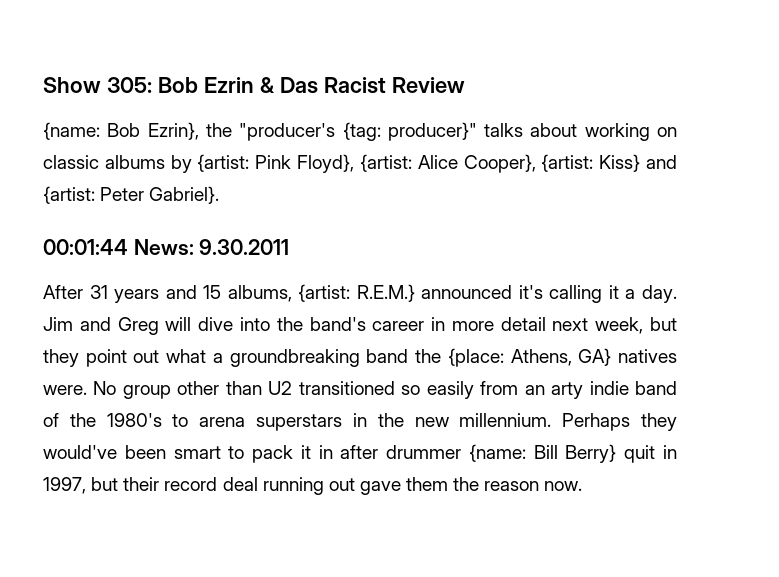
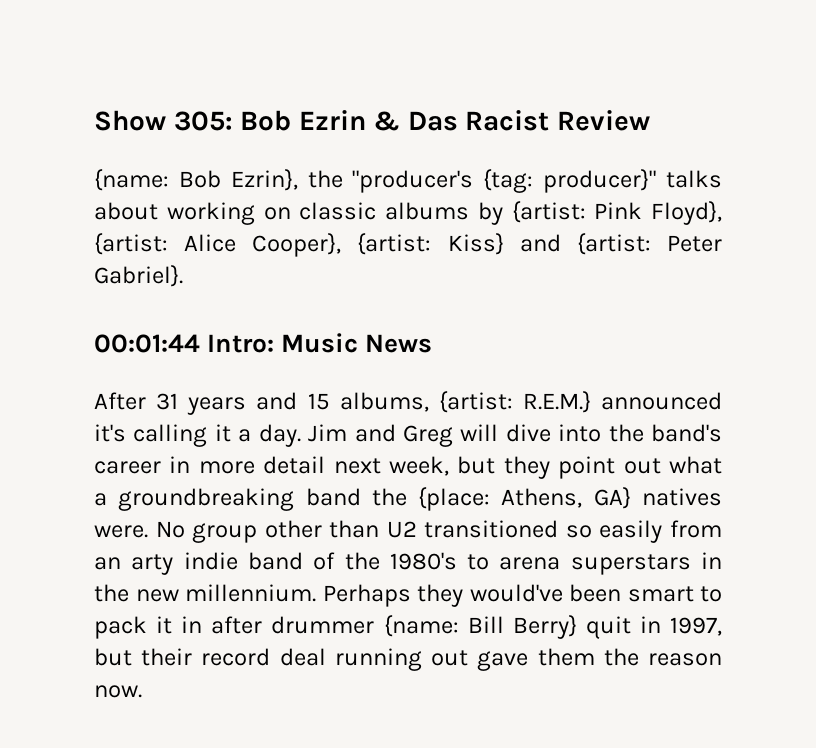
- 00:01:44 News: 9.30.2011
+ 00:01:44 Intro: Music News

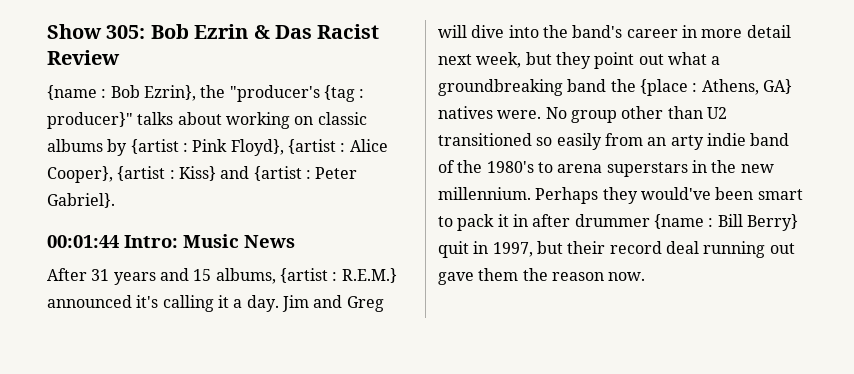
- {name: Bob Ezrin}, the "producer's {tag: producer}" talks about working on classic albums by {artist: Pink Floyd}, {artist: Alice Cooper}, {artist: Kiss} and {artist: Peter Gabriel}.
+ {name : Bob Ezrin}, the "producer's {tag : producer}" talks about working on classic albums by {artist : Pink Floyd}, {artist : Alice Cooper}, {artist : Kiss} and {artist : Peter Gabriel}.
- After 31 years and 15 albums, {artist: R.E.M.} announced it's calling it a day.
+ After 31 years and 15 albums, {artist : R.E.M.} announced it's calling it a day.
- Jim and Greg will dive into the band's career in more detail next week, but they point out what a groundbreaking band the {place: Athens, GA} natives were.
+ Jim and Greg will dive into the band's career in more detail next week, but they point out what a groundbreaking band the {place : Athens, GA} natives were.
- Perhaps they would've been smart to pack it in after drummer {name: Bill Berry} quit in 1997, but their record deal running out gave them the reason now.
+ Perhaps they would've been smart to pack it in after drummer {name : Bill Berry} quit in 1997, but their record deal running out gave them the reason now.

